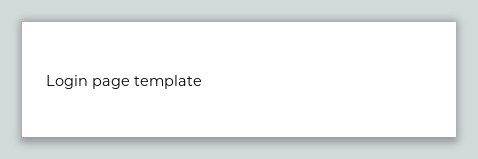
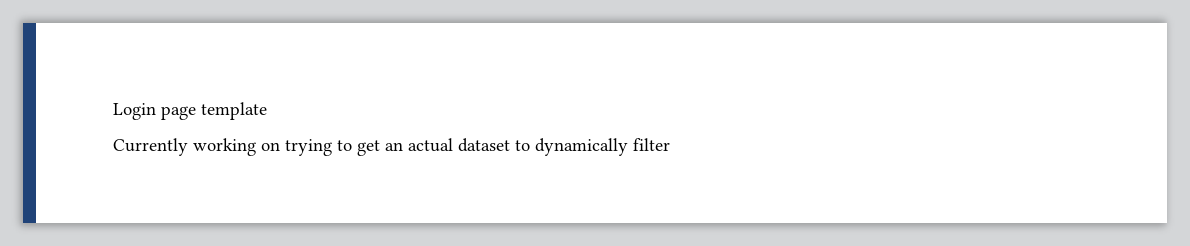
+ Currently working on trying to get an actual dataset to dynamically filter

